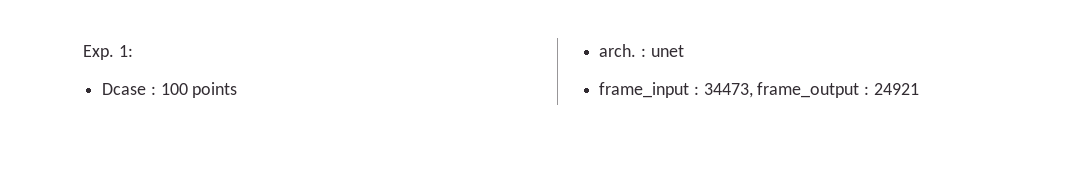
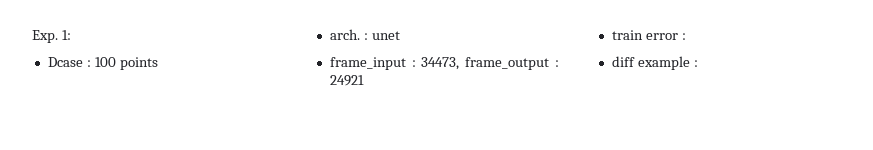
+ train error :
+ diff example :

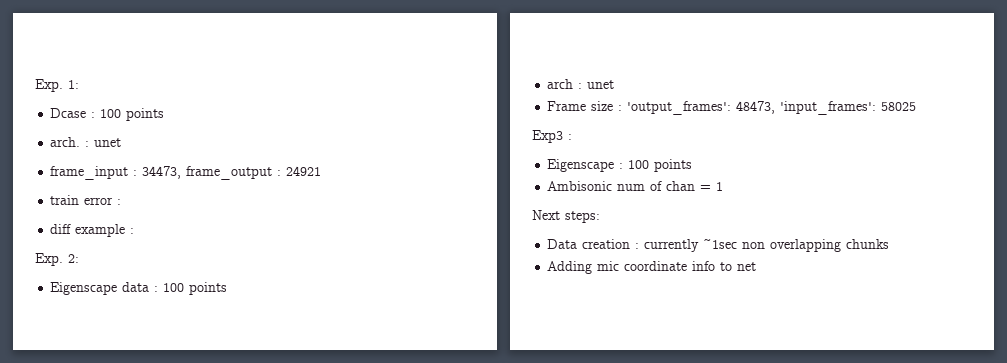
+ Exp. 2:
+ Eigenscape data : 100 points
+ arch : unet
+ Frame size : 'output_frames': 48473, 'input_frames': 58025
+ Exp3 :
+ Eigenscape : 100 points
+ Ambisonic num of chan = 1
+ Next steps:
+ Data creation : currently ~1sec non overlapping chunks
+ Adding mic coordinate info to net

